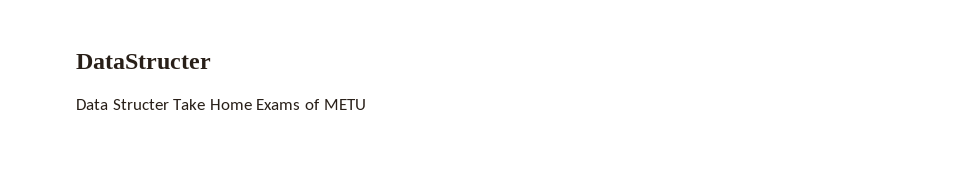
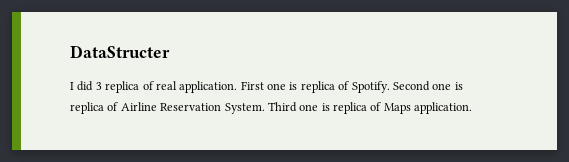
- Data Structer Take Home Exams of METU
+ I did 3 replica of real application. First one is replica of Spotify. Second one is replica of Airline Reservation System. Third one is replica of Maps application.

